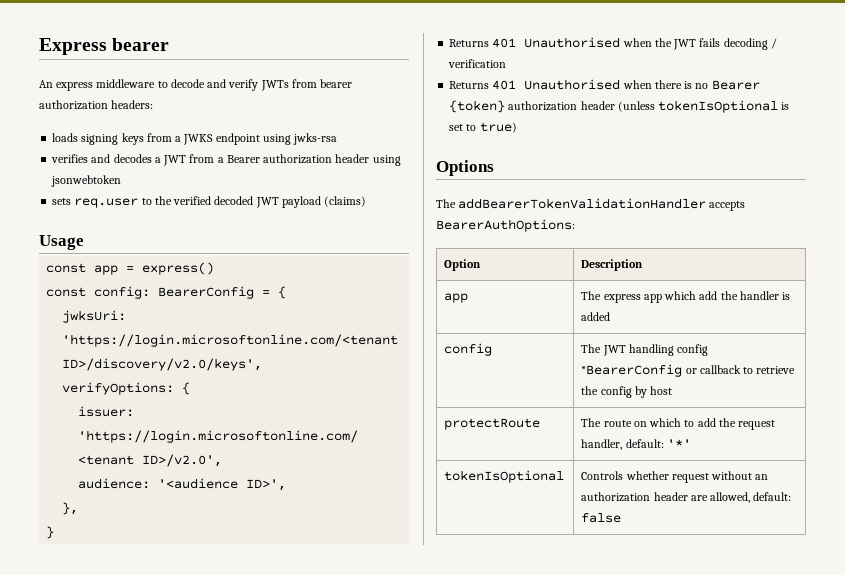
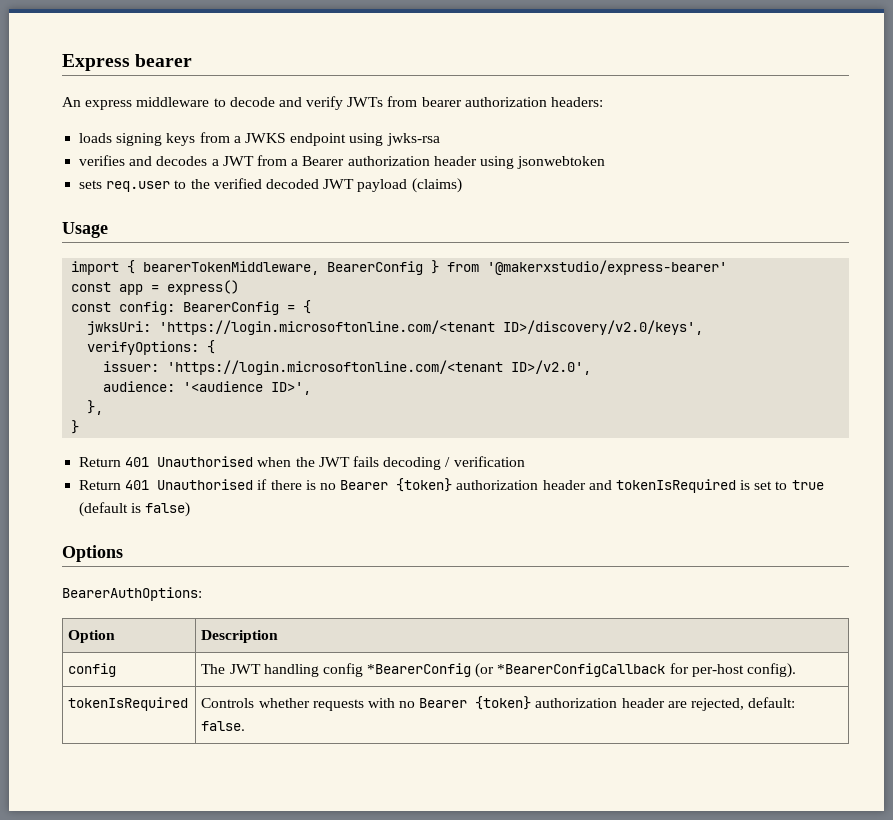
+ import { bearerTokenMiddleware, BearerConfig } from '@makerxstudio/express-bearer'
- Returns 401 Unauthorised when the JWT fails decoding / verification
+ Return 401 Unauthorised when the JWT fails decoding / verification
- Returns 401 Unauthorised when there is no Bearer {token} authorization header (unless tokenIsOptional is set to true)
+ Return 401 Unauthorised if there is no Bearer {token} authorization header and tokenIsRequired is set to true (default is false)
  Options
- The addBearerTokenValidationHandler accepts BearerAuthOptions:
+ BearerAuthOptions:
  Option | Description
- app | The express app which add the handler is added
- config | The JWT handling config *BearerConfig or callback to retrieve the config by host
- protectRoute | The route on which to add the request handler, default: '*'
- tokenIsOptional | Controls whether request without an authorization header are allowed, default: false
+ config | The JWT handling config *BearerConfig (or *BearerConfigCallback for per-host config).
+ tokenIsRequired | Controls whether requests with no Bearer {token} authorization header are rejected, default: false.

